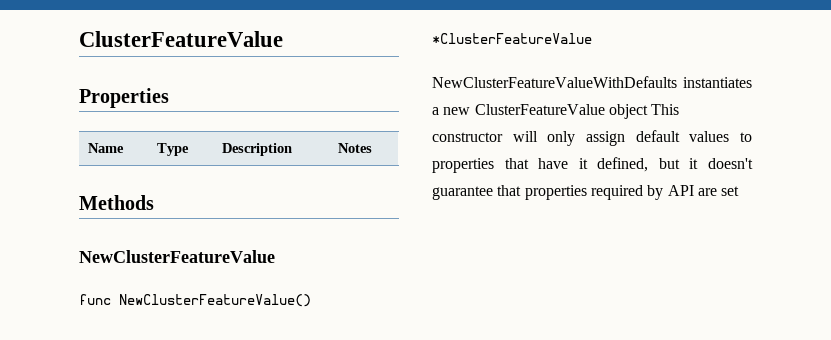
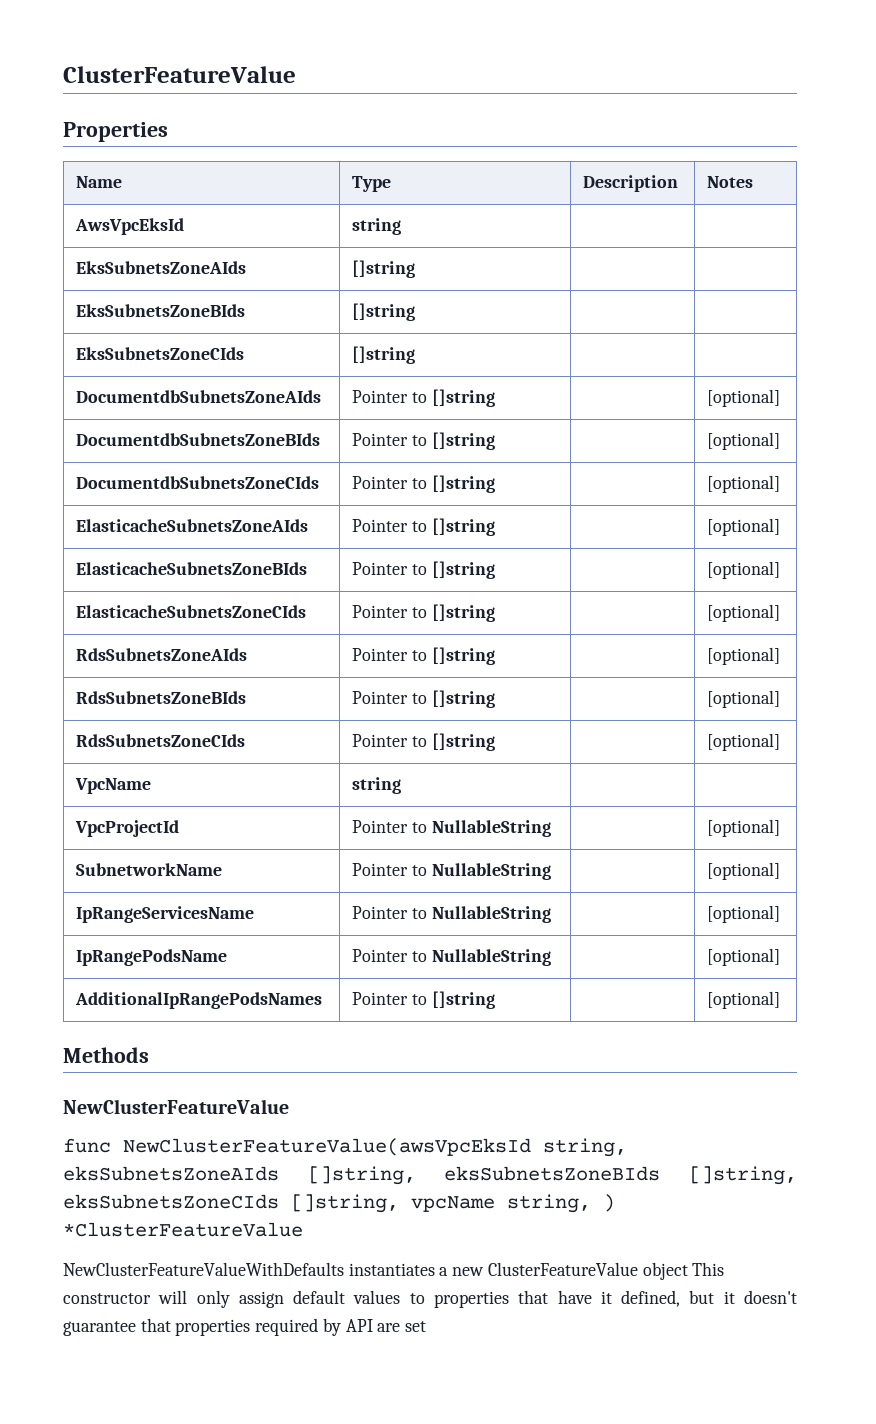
+ AwsVpcEksId | string | |
+ EksSubnetsZoneAIds | []string | |
+ EksSubnetsZoneBIds | []string | |
+ EksSubnetsZoneCIds | []string | |
+ DocumentdbSubnetsZoneAIds | Pointer to []string | | [optional]
+ DocumentdbSubnetsZoneBIds | Pointer to []string | | [optional]
+ DocumentdbSubnetsZoneCIds | Pointer to []string | | [optional]
+ ElasticacheSubnetsZoneAIds | Pointer to []string | | [optional]
+ ElasticacheSubnetsZoneBIds | Pointer to []string | | [optional]
+ ElasticacheSubnetsZoneCIds | Pointer to []string | | [optional]
+ RdsSubnetsZoneAIds | Pointer to []string | | [optional]
+ RdsSubnetsZoneBIds | Pointer to []string | | [optional]
+ RdsSubnetsZoneCIds | Pointer to []string | | [optional]
+ VpcName | string | |
+ VpcProjectId | Pointer to NullableString | | [optional]
+ SubnetworkName | Pointer to NullableString | | [optional]
+ IpRangeServicesName | Pointer to NullableString | | [optional]
+ IpRangePodsName | Pointer to NullableString | | [optional]
+ AdditionalIpRangePodsNames | Pointer to []string | | [optional]
  Methods
  NewClusterFeatureValue
- func NewClusterFeatureValue() *ClusterFeatureValue
+ func NewClusterFeatureValue(awsVpcEksId string, eksSubnetsZoneAIds []string, eksSubnetsZoneBIds []string, eksSubnetsZoneCIds []string, vpcName string, ) *ClusterFeatureValue

